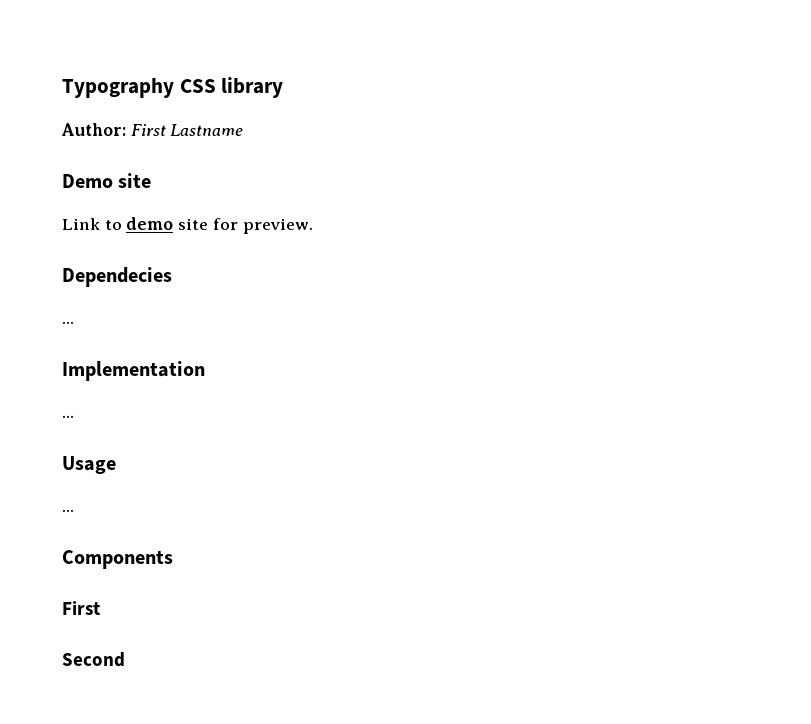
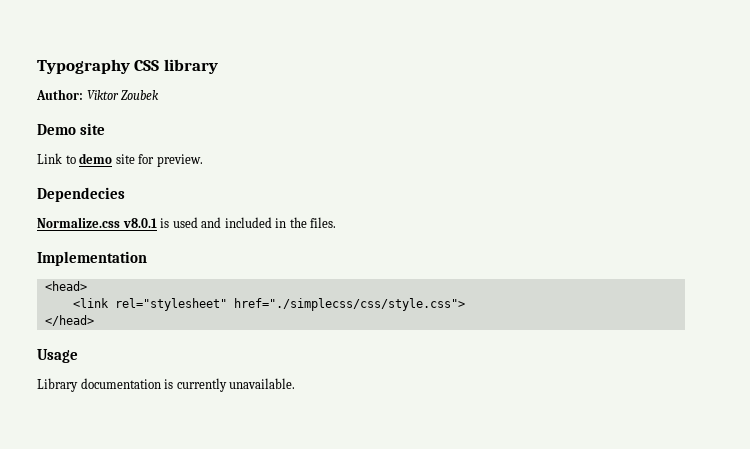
- Author: First Lastname
+ Author: Viktor Zoubek
  Dependecies
- ...
+ Normalize.css v8.0.1 is used and included in the files.
  Implementation
- ...
+ <head>
+ <link rel="stylesheet" href="./simplecss/css/style.css">
+ </head>
  Usage
- ...
- Components
- First
- Second
+ Library documentation is currently unavailable.

